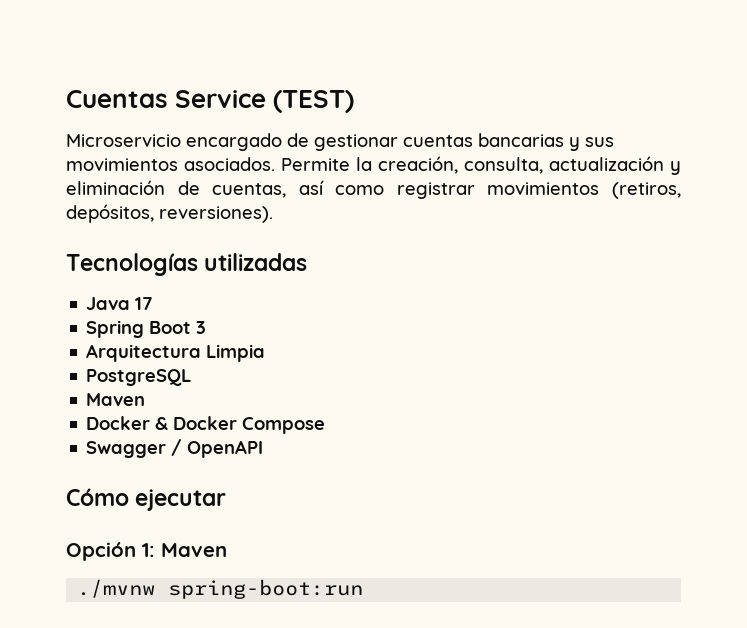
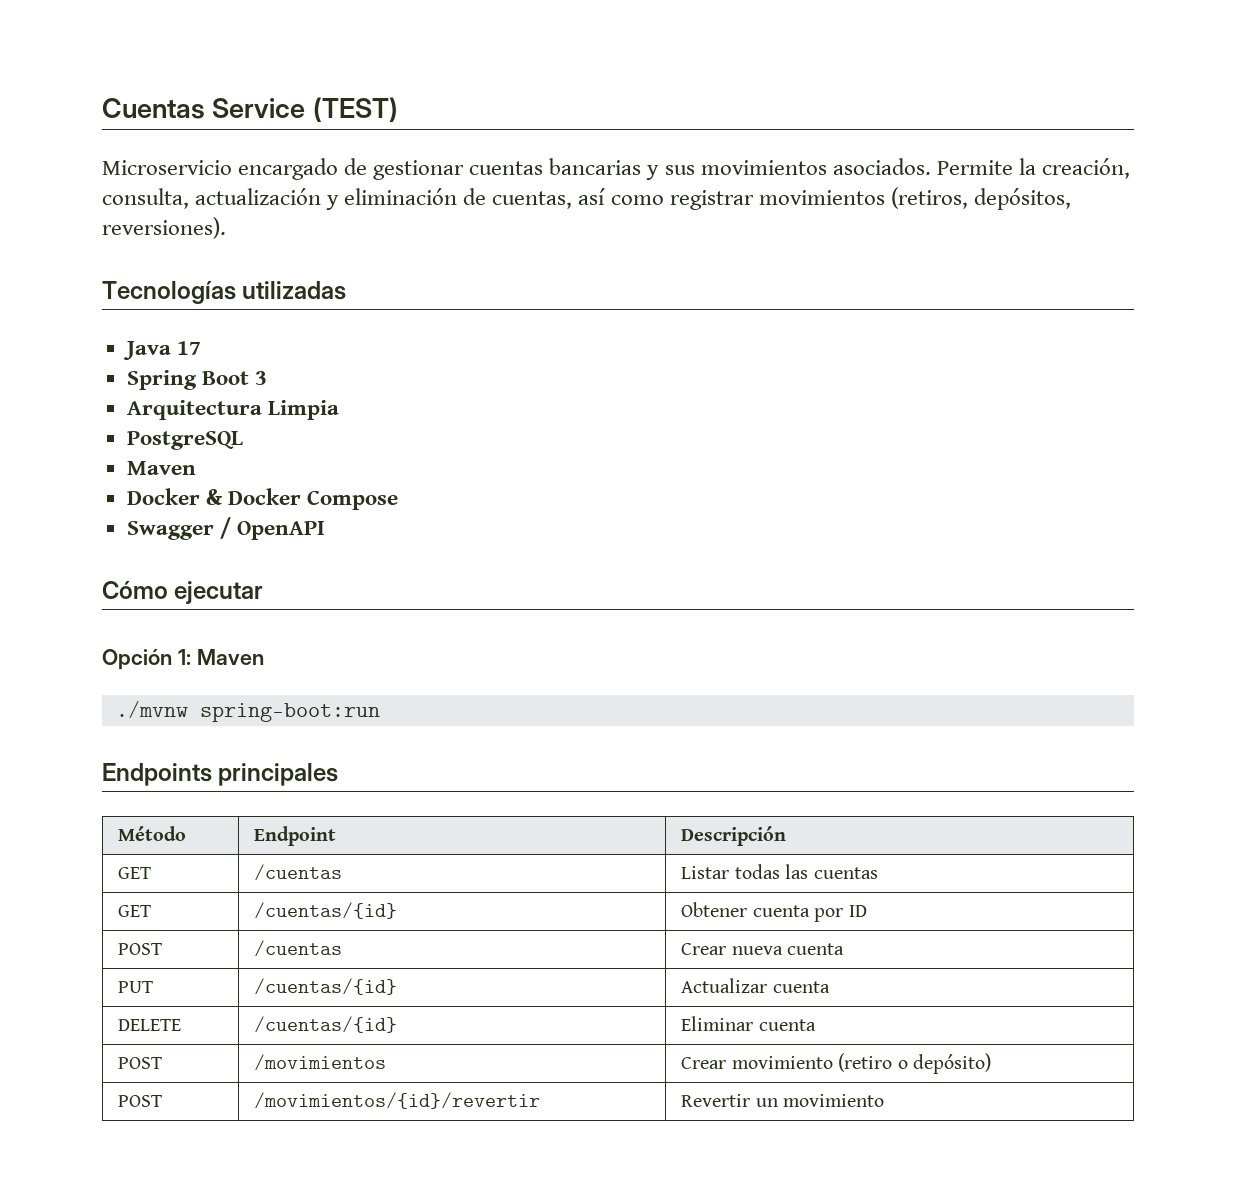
+ Endpoints principales
+ Método | Endpoint | Descripción
+ GET | /cuentas | Listar todas las cuentas
+ GET | /cuentas/{id} | Obtener cuenta por ID
+ POST | /cuentas | Crear nueva cuenta
+ PUT | /cuentas/{id} | Actualizar cuenta
+ DELETE | /cuentas/{id} | Eliminar cuenta
+ POST | /movimientos | Crear movimiento (retiro o depósito)
+ POST | /movimientos/{id}/revertir | Revertir un movimiento

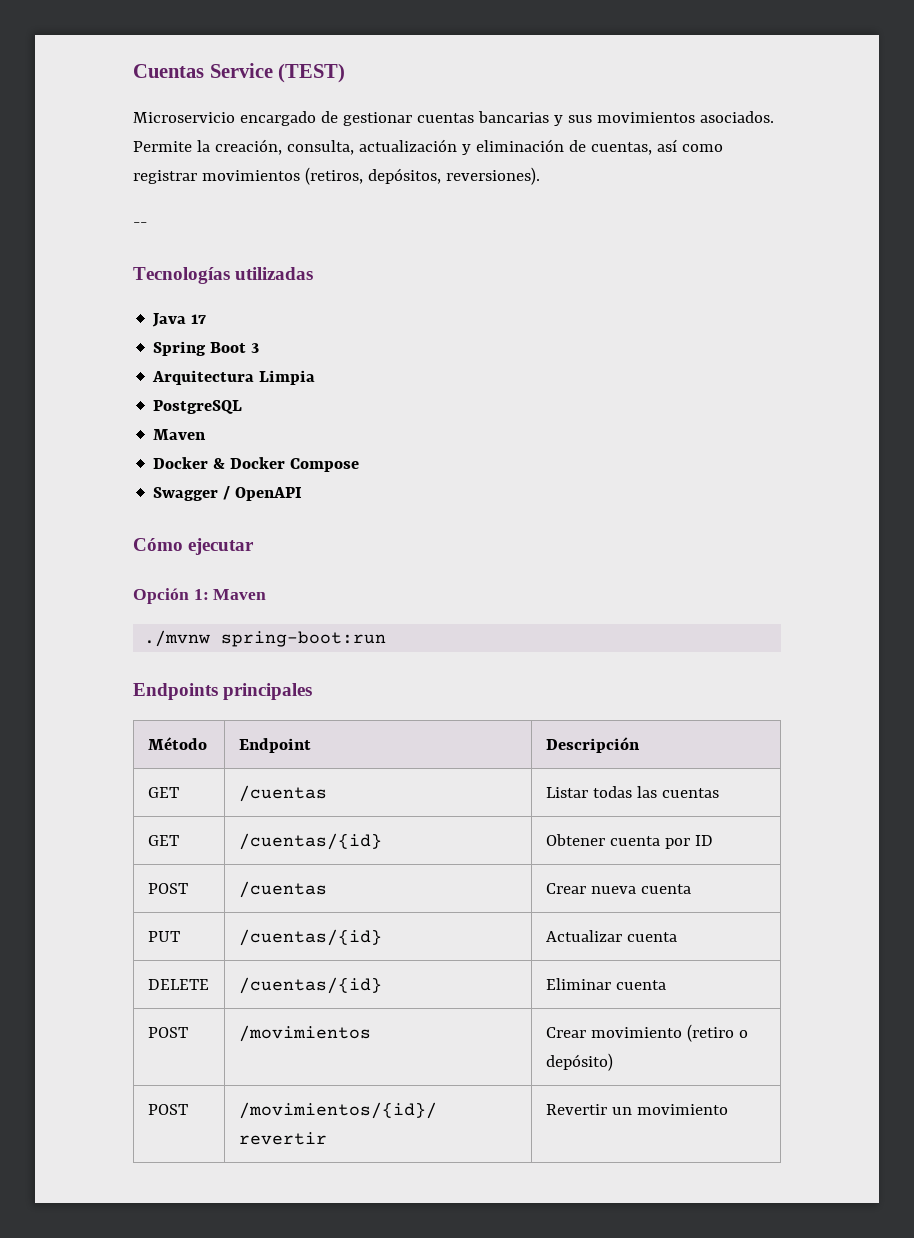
+ --

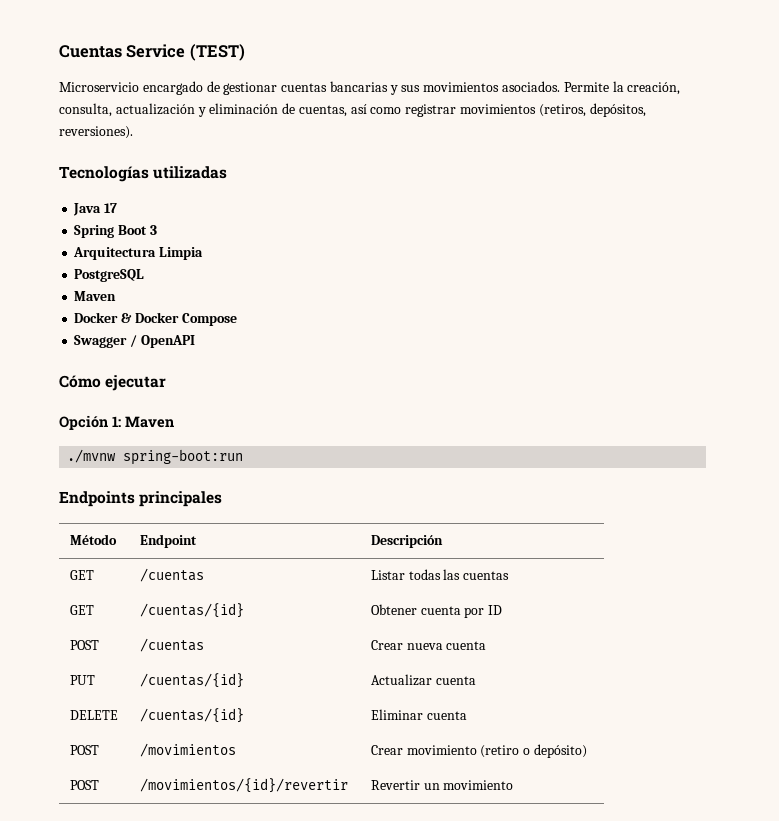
- --

